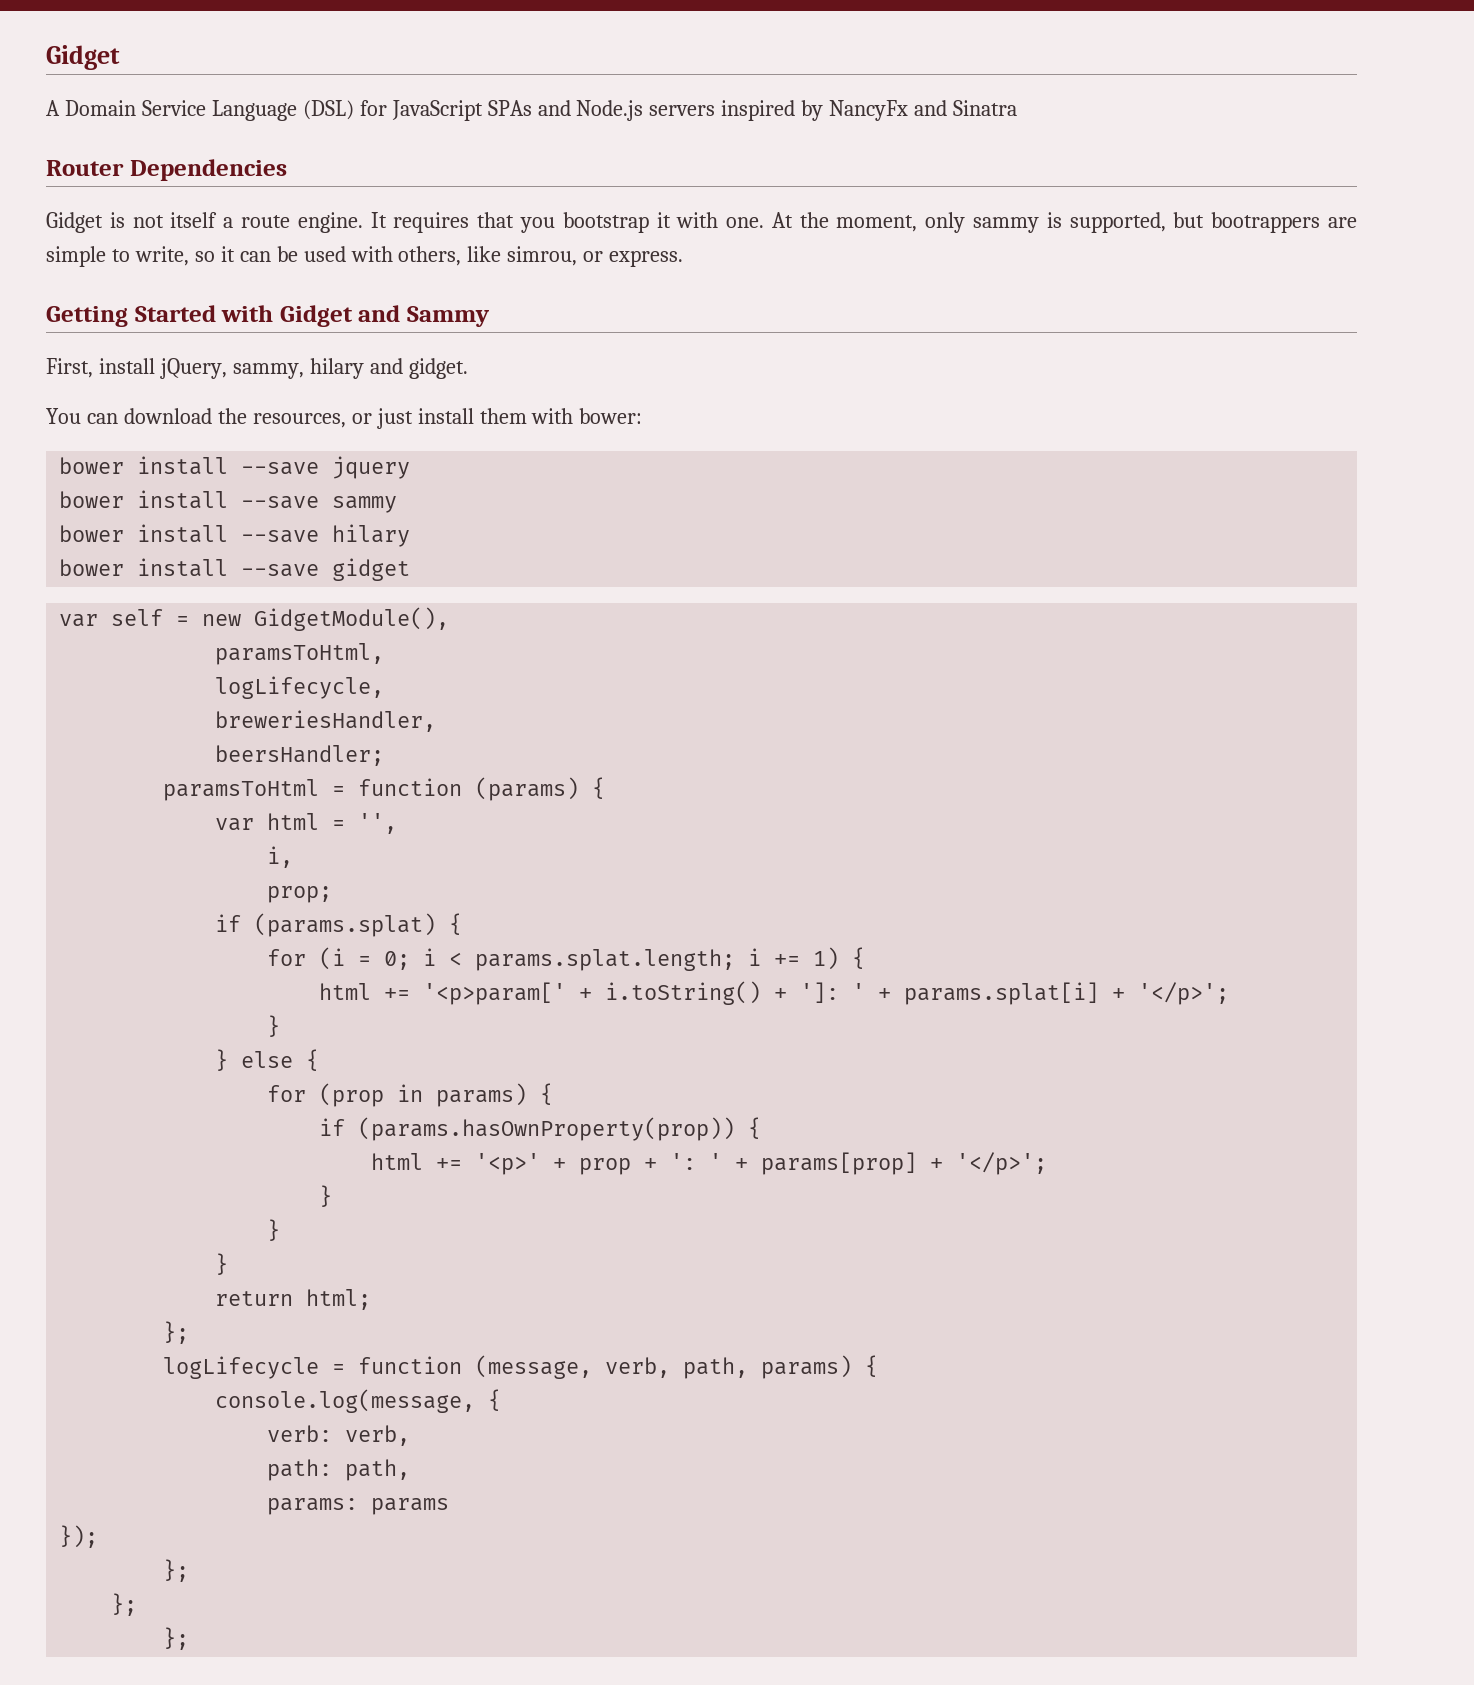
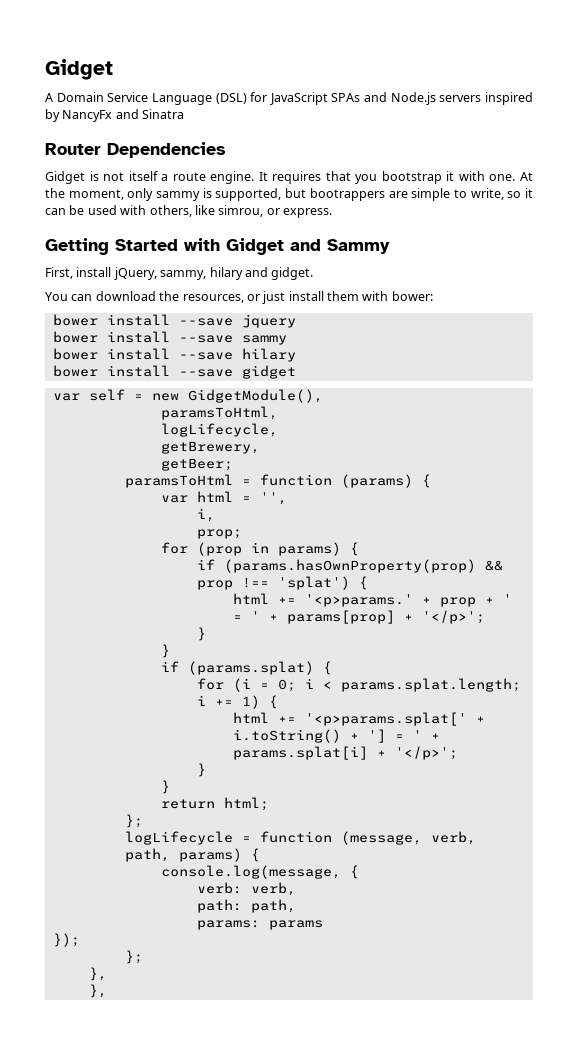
- breweriesHandler,
- beersHandler;
+ getBrewery,
+ getBeer;
+ for (prop in params) {
+ if (params.hasOwnProperty(prop) && prop !== 'splat') {
+ html += '<p>params.' + prop + ' = ' + params[prop] + '</p>';
+ }
+ }
- html += '<p>param[' + i.toString() + ']: ' + params.splat[i] + '</p>';
+ html += '<p>params.splat[' + i.toString() + '] = ' + params.splat[i] + '</p>';
- } else {
- for (prop in params) {
- if (params.hasOwnProperty(prop)) {
- html += '<p>' + prop + ': ' + params[prop] + '</p>';
- }
- }
  });
  };
- };
- };
+ },
+ },

